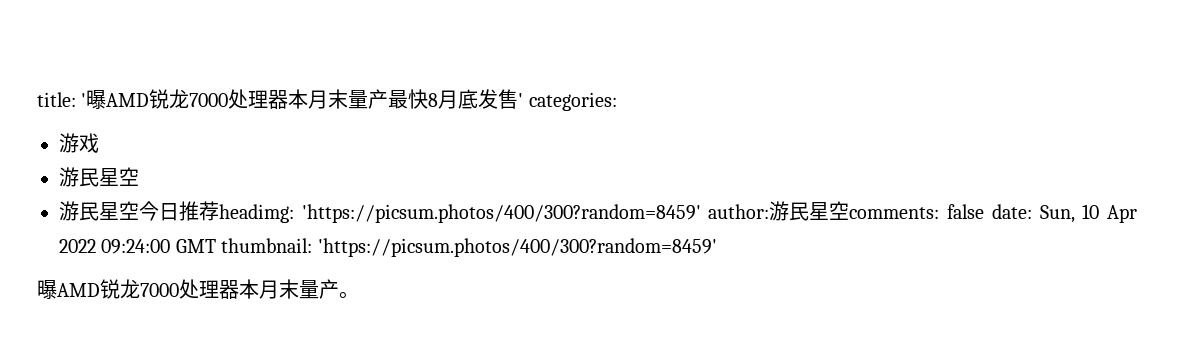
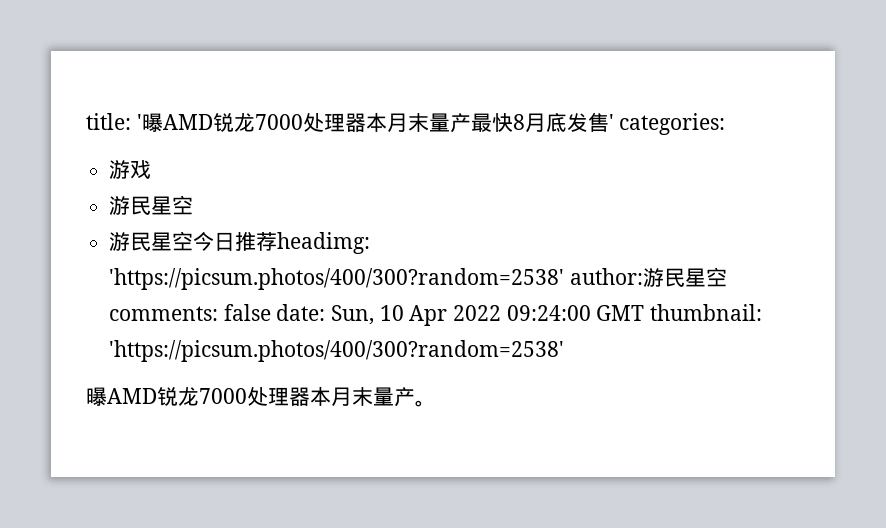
- 游民星空今日推荐headimg: 'https://picsum.photos/400/300?random=8459' author:游民星空comments: false date: Sun, 10 Apr 2022 09:24:00 GMT thumbnail: 'https://picsum.photos/400/300?random=8459'
+ 游民星空今日推荐headimg: 'https://picsum.photos/400/300?random=2538' author:游民星空comments: false date: Sun, 10 Apr 2022 09:24:00 GMT thumbnail: 'https://picsum.photos/400/300?random=2538'

